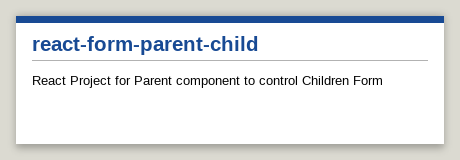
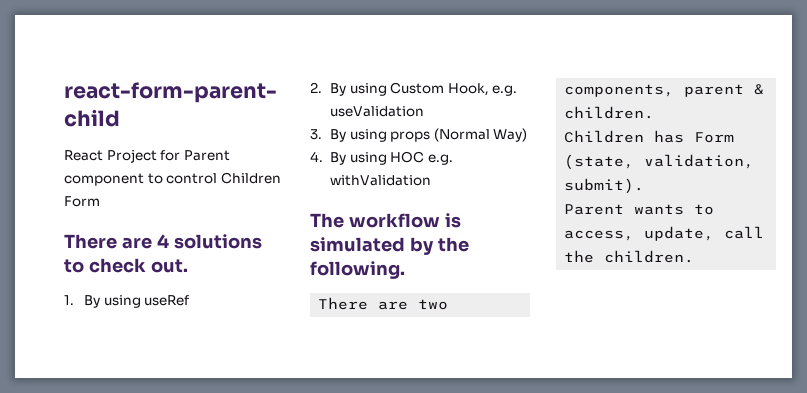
+ There are 4 solutions to check out.
+ 1. By using useRef
+ 2. By using Custom Hook, e.g. useValidation
+ 3. By using props (Normal Way)
+ 4. By using HOC e.g. withValidation
+ The workflow is simulated by the following.
+ There are two components, parent & children.
+ Children has Form (state, validation, submit).
+ Parent wants to access, update, call the children.

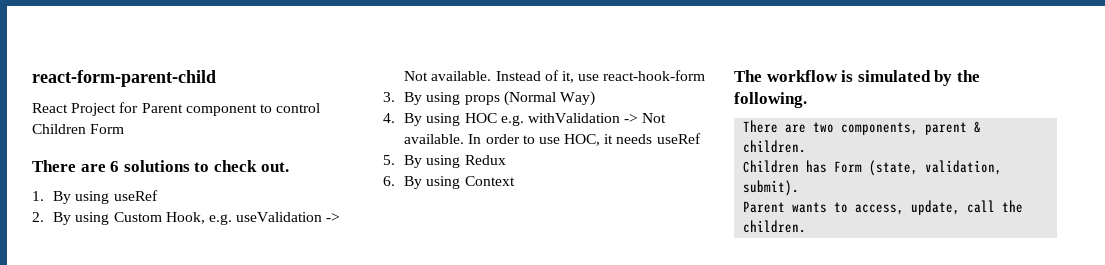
- There are 4 solutions to check out.
+ There are 6 solutions to check out.
- 2. By using Custom Hook, e.g. useValidation
+ 2. By using Custom Hook, e.g. useValidation -> Not available. Instead of it, use react-hook-form
- 4. By using HOC e.g. withValidation
+ 4. By using HOC e.g. withValidation -> Not available. In order to use HOC, it needs useRef
+ 5. By using Redux
+ 6. By using Context

